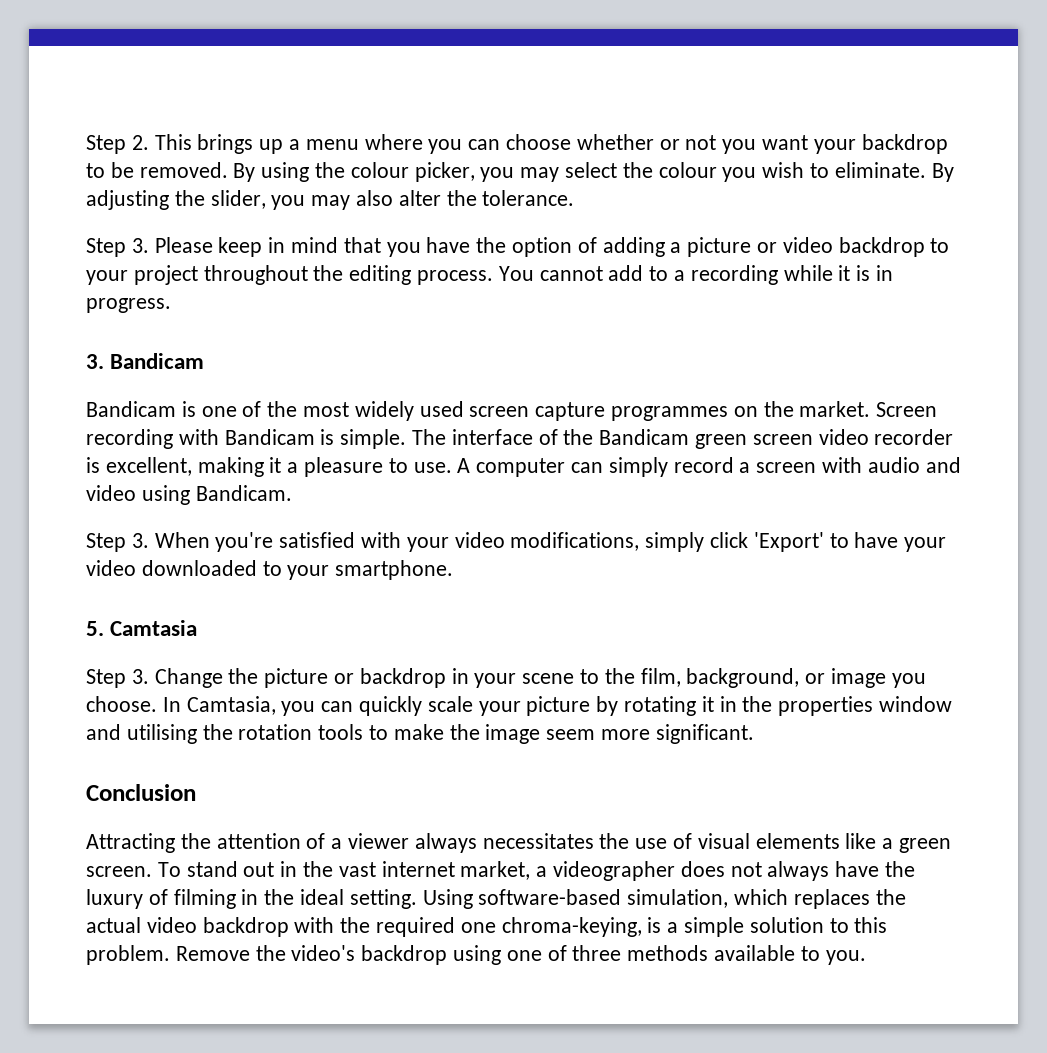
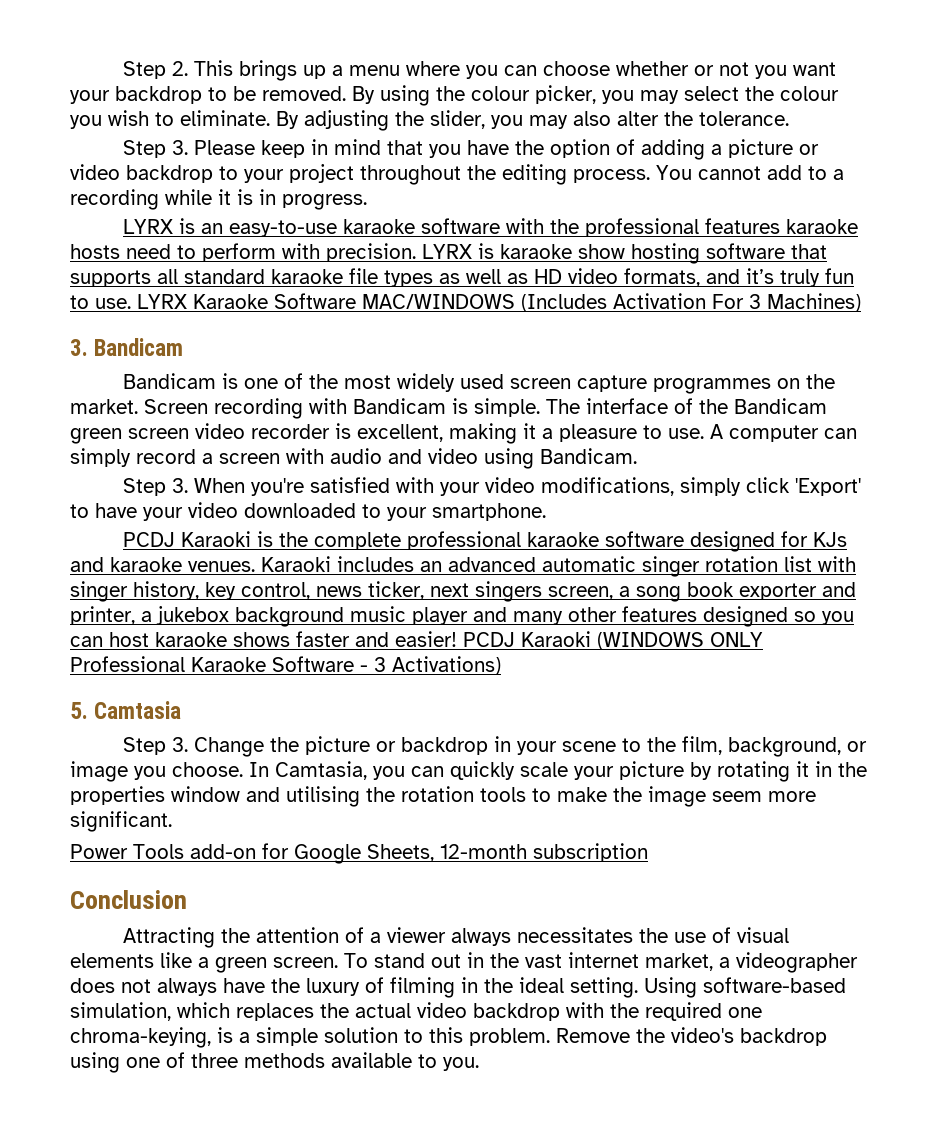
+ LYRX is an easy-to-use karaoke software with the professional features karaoke hosts need to perform with precision. LYRX is karaoke show hosting software that supports all standard karaoke file types as well as HD video formats, and it’s truly fun to use. LYRX Karaoke Software MAC/WINDOWS (Includes Activation For 3 Machines)
+ PCDJ Karaoki is the complete professional karaoke software designed for KJs and karaoke venues. Karaoki includes an advanced automatic singer rotation list with singer history, key control, news ticker, next singers screen, a song book exporter and printer, a jukebox background music player and many other features designed so you can host karaoke shows faster and easier! PCDJ Karaoki (WINDOWS ONLY Professional Karaoke Software - 3 Activations)
+ Power Tools add-on for Google Sheets, 12-month subscription

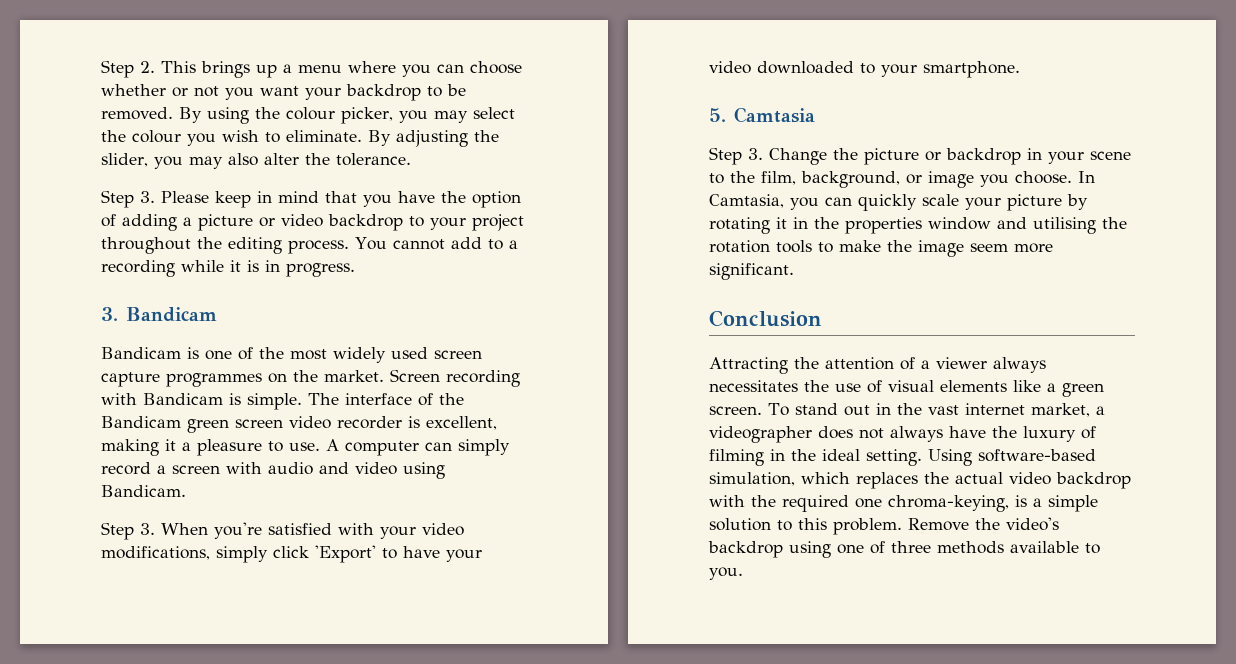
- LYRX is an easy-to-use karaoke software with the professional features karaoke hosts need to perform with precision. LYRX is karaoke show hosting software that supports all standard karaoke file types as well as HD video formats, and it’s truly fun to use. LYRX Karaoke Software MAC/WINDOWS (Includes Activation For 3 Machines)
- PCDJ Karaoki is the complete professional karaoke software designed for KJs and karaoke venues. Karaoki includes an advanced automatic singer rotation list with singer history, key control, news ticker, next singers screen, a song book exporter and printer, a jukebox background music player and many other features designed so you can host karaoke shows faster and easier! PCDJ Karaoki (WINDOWS ONLY Professional Karaoke Software - 3 Activations)
- Power Tools add-on for Google Sheets, 12-month subscription

